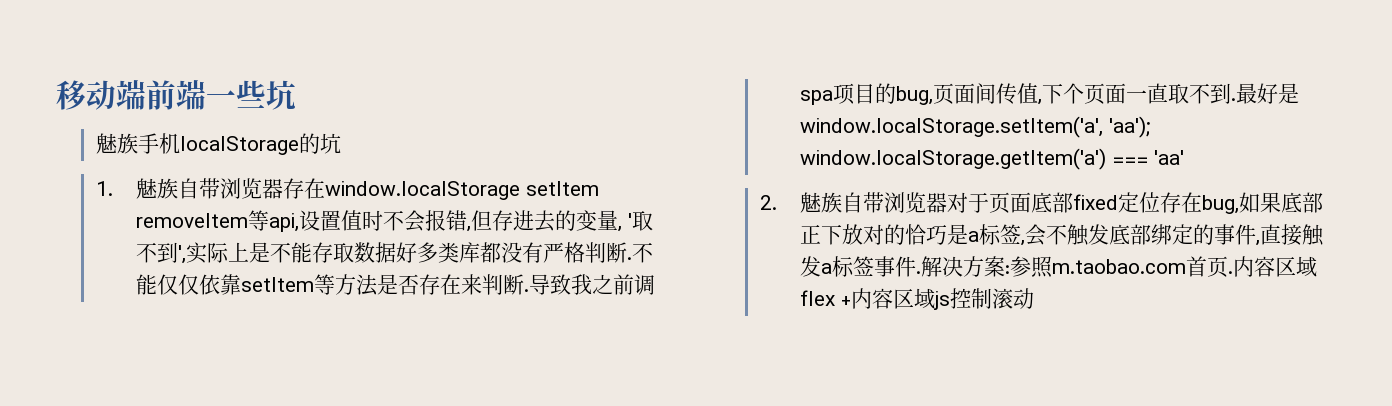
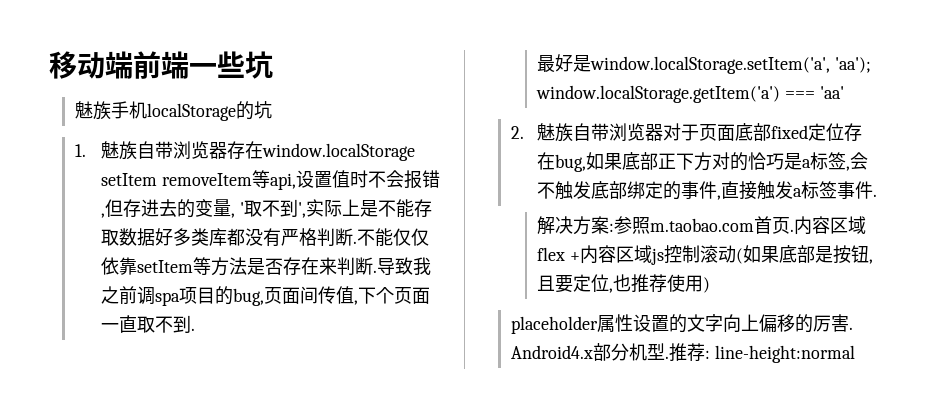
- 导致我之前调spa项目的bug,页面间传值,下个页面一直取不到.最好是window.localStorage.setItem('a', 'aa'); window.localStorage.getItem('a') === 'aa'
+ 导致我之前调spa项目的bug,页面间传值,下个页面一直取不到.
+ 最好是window.localStorage.setItem('a', 'aa'); window.localStorage.getItem('a') === 'aa'
- 2.魅族自带浏览器对于页面底部fixed定位存在bug,如果底部正下放对的恰巧是a标签,会不触发底部绑定的事件,直接触发a标签事件.解决方案:参照m.taobao.com首页.
+ 2.魅族自带浏览器对于页面底部fixed定位存在bug,如果底部正下方对的恰巧是a标签,会不触发底部绑定的事件,直接触发a标签事件.
+ 解决方案:参照m.taobao.com首页.
- 内容区域flex +内容区域js控制滚动
+ 内容区域flex +内容区域js控制滚动(如果底部是按钮,且要定位,也推荐使用)
+ placeholder属性设置的文字向上偏移的厉害. Android4.x部分机型.推荐: line-height:normal

